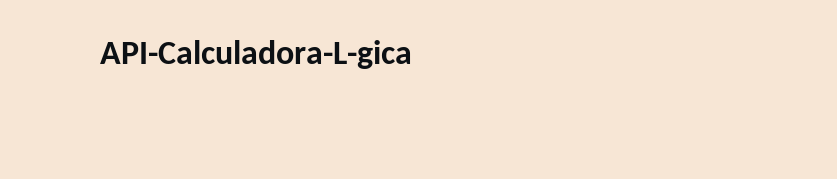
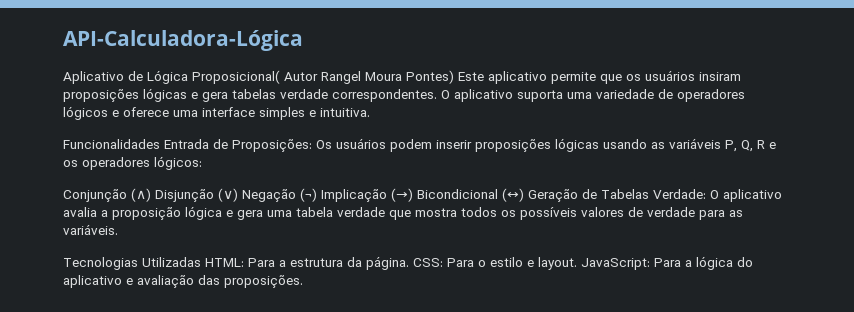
- API-Calculadora-L-gica
+ API-Calculadora-Lógica
+ Aplicativo de Lógica Proposicional( Autor Rangel Moura Pontes) Este aplicativo permite que os usuários insiram proposições lógicas e gera tabelas verdade correspondentes. O aplicativo suporta uma variedade de operadores lógicos e oferece uma interface simples e intuitiva.
+ Funcionalidades Entrada de Proposições: Os usuários podem inserir proposições lógicas usando as variáveis P, Q, R e os operadores lógicos:
+ Conjunção (∧) Disjunção (∨) Negação (¬) Implicação (→) Bicondicional (↔) Geração de Tabelas Verdade: O aplicativo avalia a proposição lógica e gera uma tabela verdade que mostra todos os possíveis valores de verdade para as variáveis.
+ Tecnologias Utilizadas HTML: Para a estrutura da página. CSS: Para o estilo e layout. JavaScript: Para a lógica do aplicativo e avaliação das proposições.

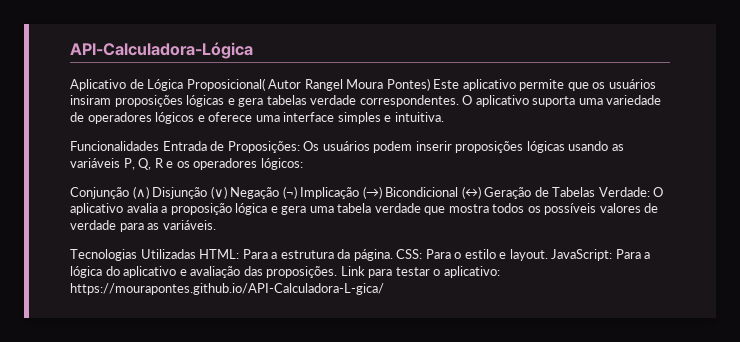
+ Link para testar o aplicativo: https://mourapontes.github.io/API-Calculadora-L-gica/

